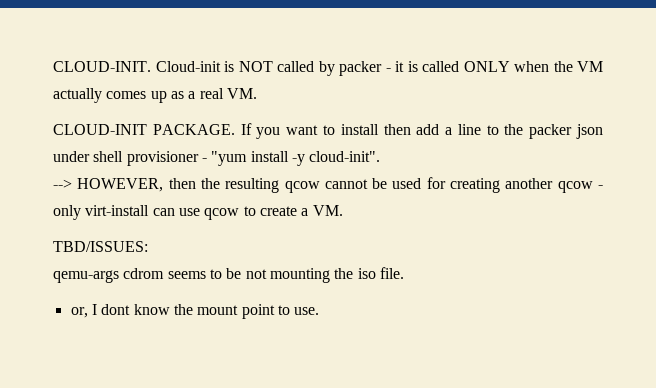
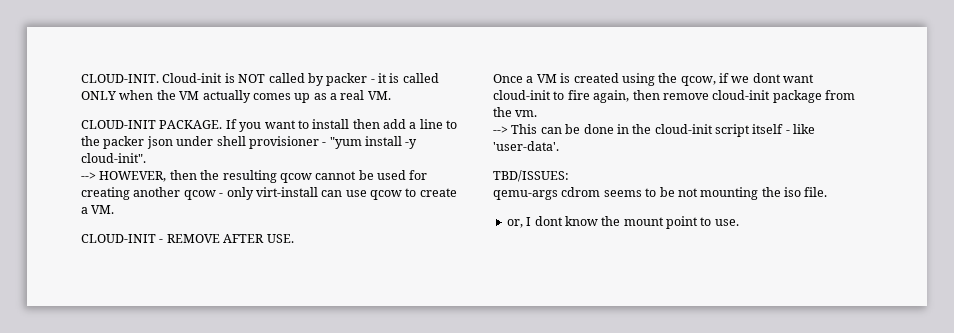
+ CLOUD-INIT - REMOVE AFTER USE.
+ Once a VM is created using the qcow, if we dont want cloud-init to fire again, then remove cloud-init package from the vm.
+ --> This can be done in the cloud-init script itself - like 'user-data'.

